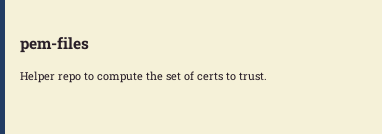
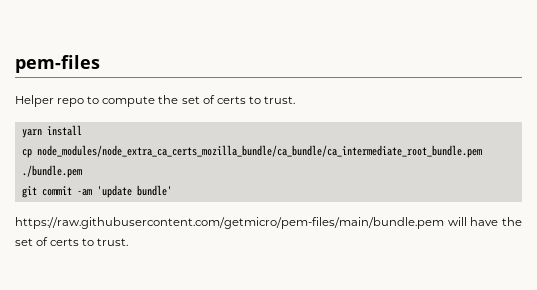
+ yarn install
+ cp node_modules/node_extra_ca_certs_mozilla_bundle/ca_bundle/ca_intermediate_root_bundle.pem ./bundle.pem
+ git commit -am 'update bundle'
+ https://raw.githubusercontent.com/getmicro/pem-files/main/bundle.pem will have the set of certs to trust.

